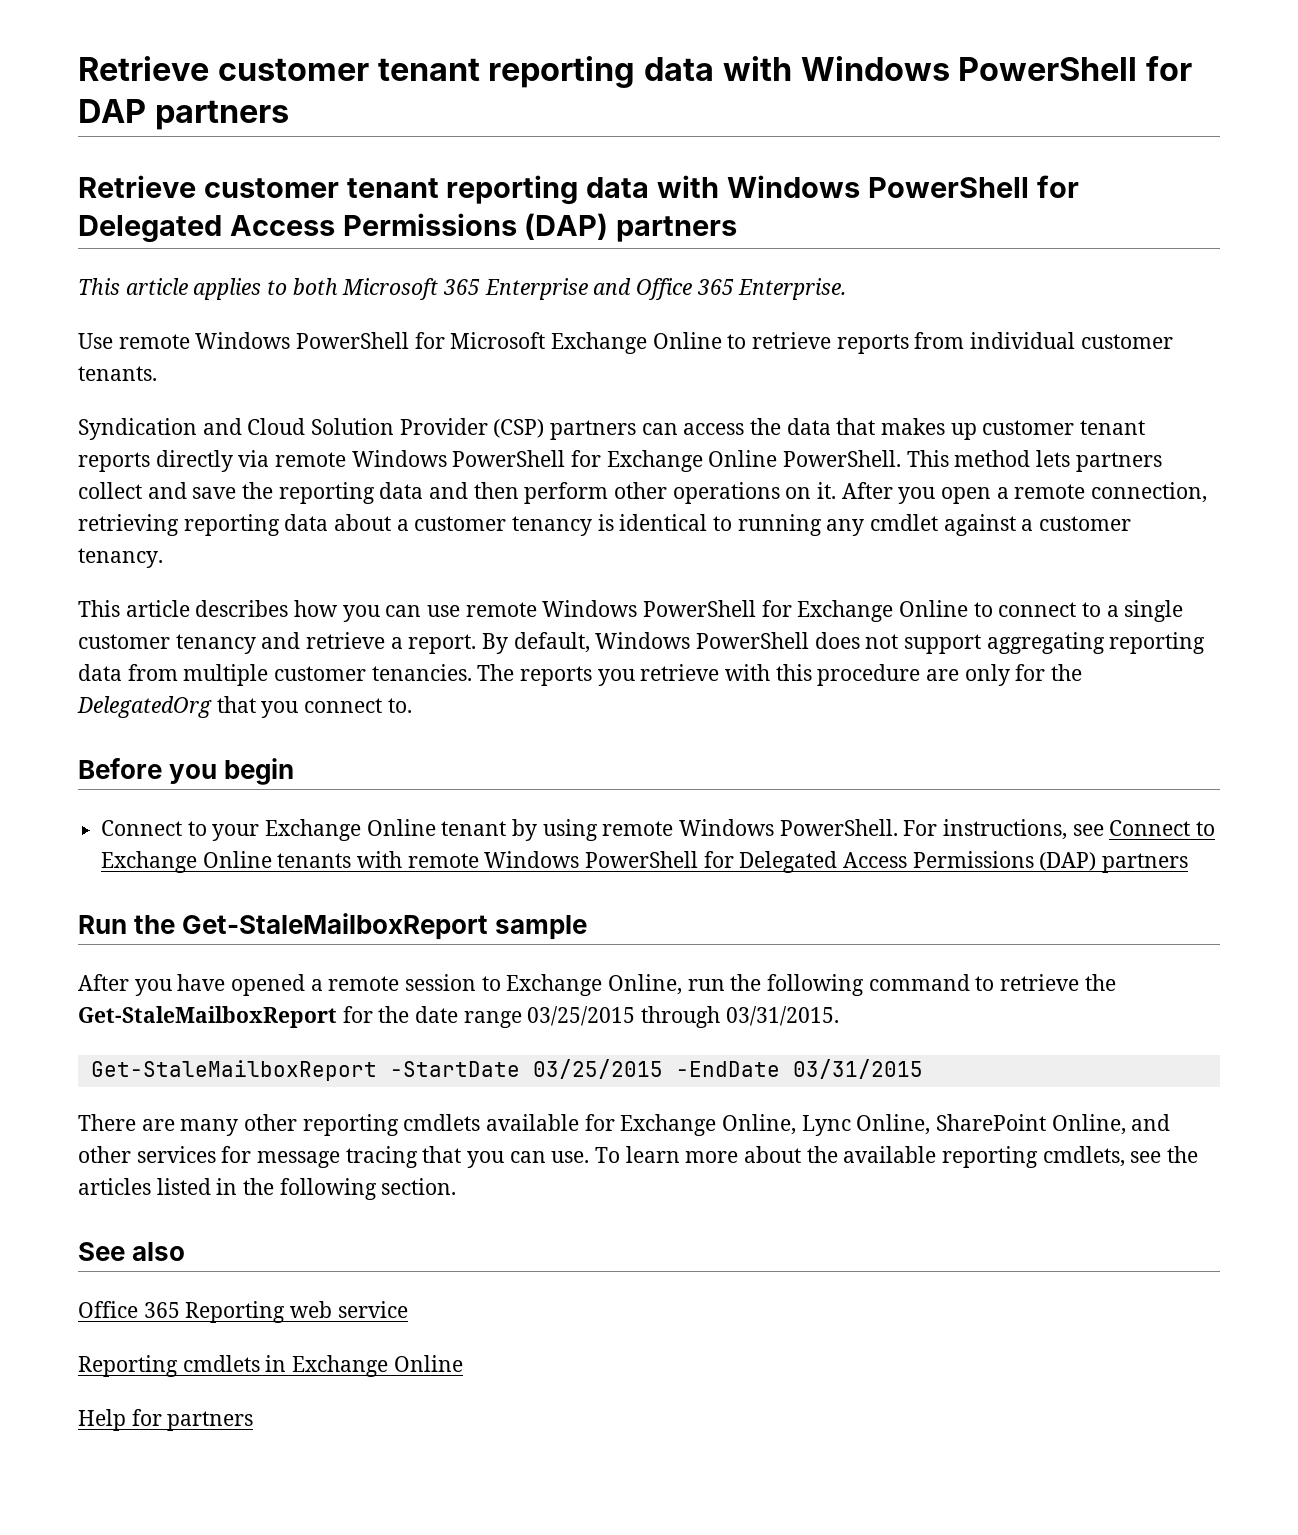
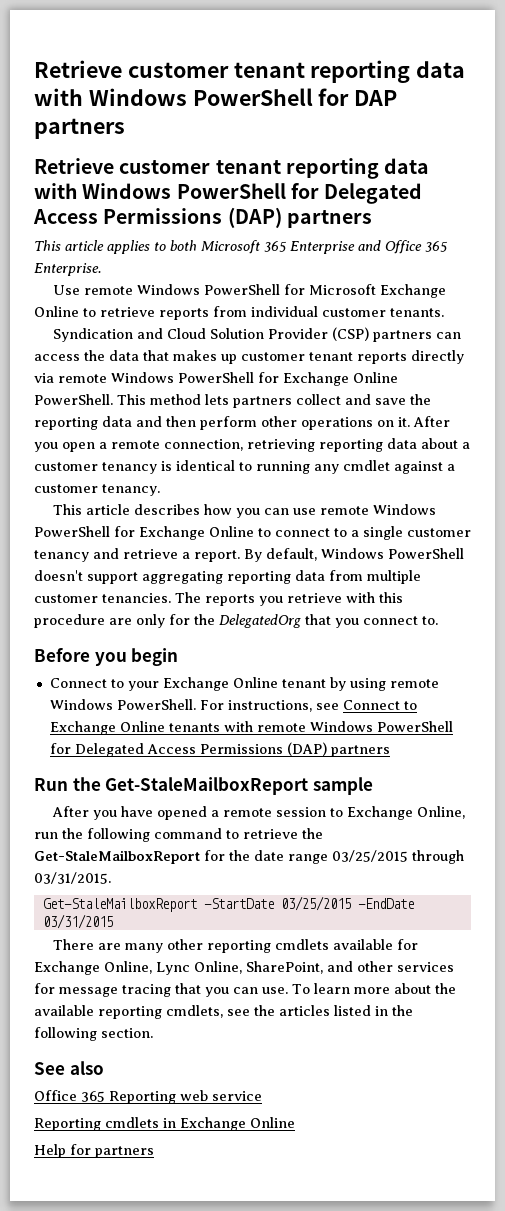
- By default, Windows PowerShell does not support aggregating reporting data from multiple customer tenancies.
+ By default, Windows PowerShell doesn't support aggregating reporting data from multiple customer tenancies.
- There are many other reporting cmdlets available for Exchange Online, Lync Online, SharePoint Online, and other services for message tracing that you can use.
+ There are many other reporting cmdlets available for Exchange Online, Lync Online, SharePoint, and other services for message tracing that you can use.

